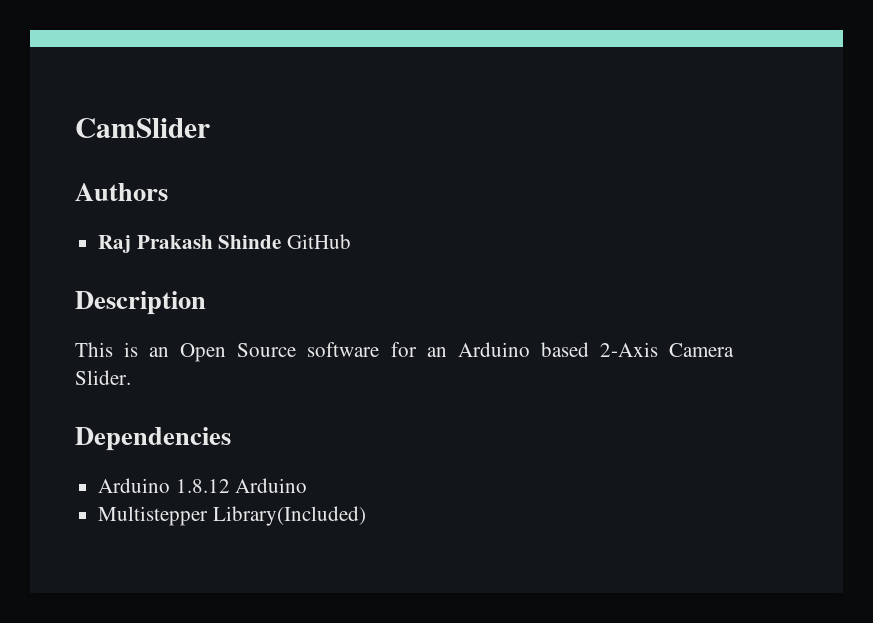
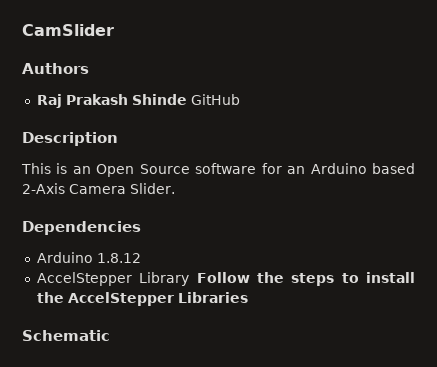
- Arduino 1.8.12 Arduino
- Multistepper Library(Included)
+ Arduino 1.8.12
+ AccelStepper Library Follow the steps to install the AccelStepper Libraries
+ Schematic

